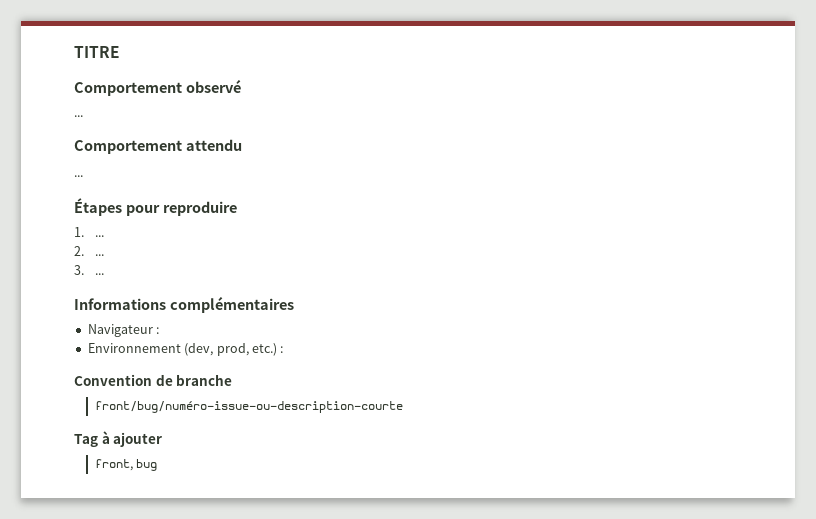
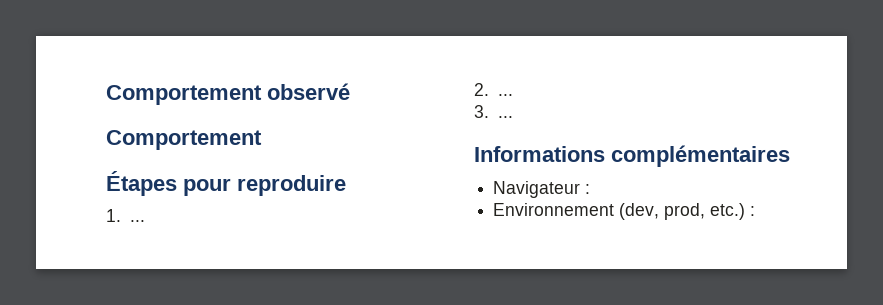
- TITRE
  Comportement observé
- ...
- Comportement attendu
- ...
+ Comportement
- Convention de branche
- front/bug/numéro-issue-ou-description-courte
- Tag à ajouter
- front, bug

